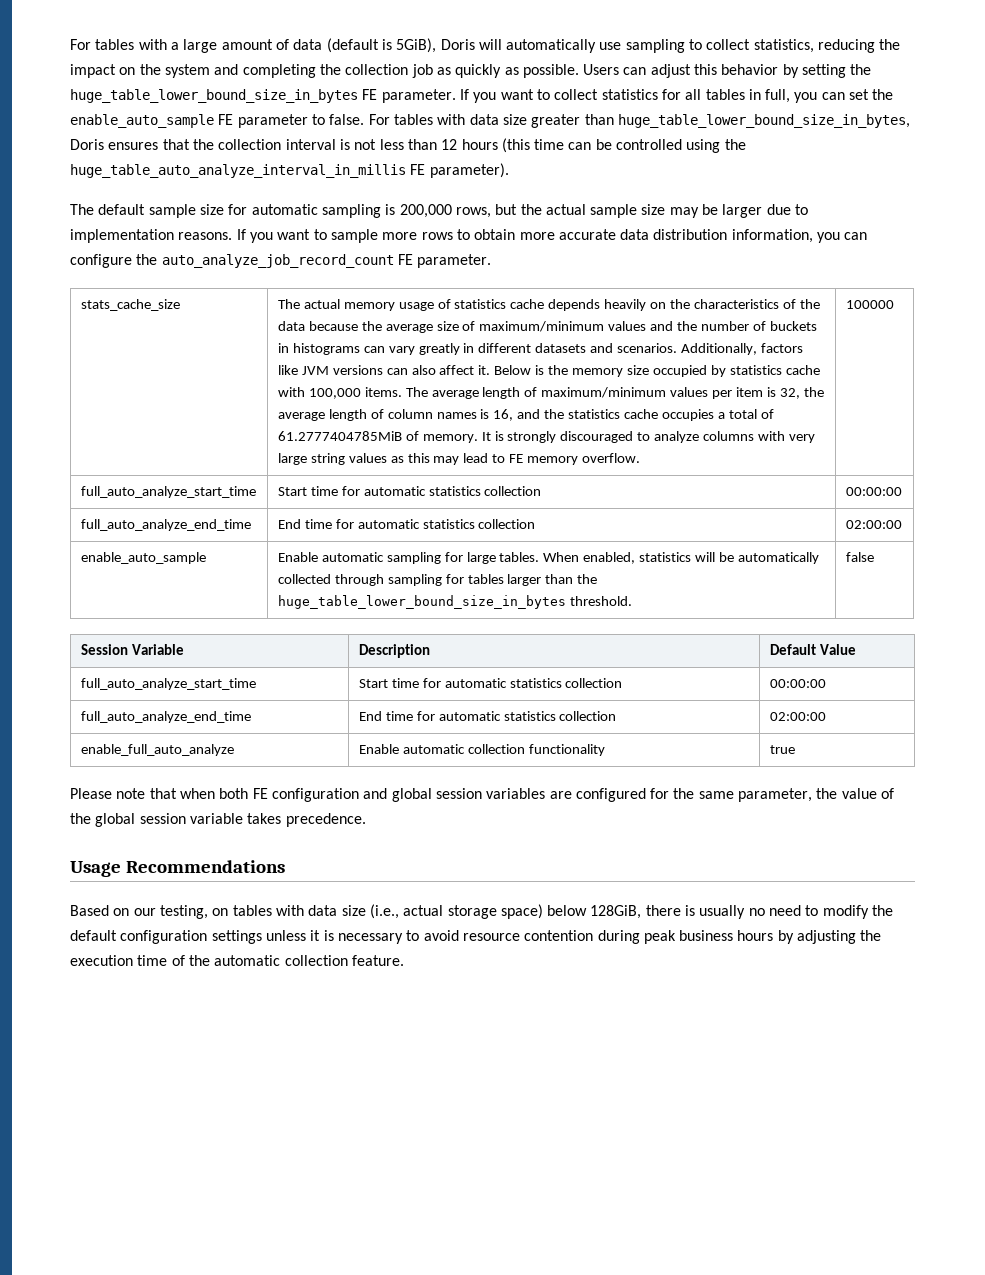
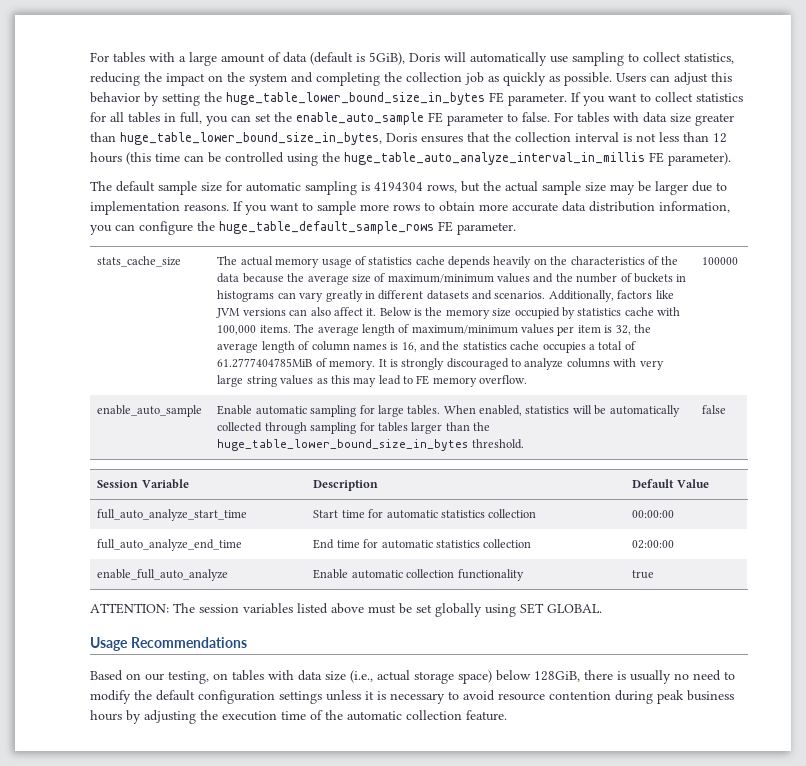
- The default sample size for automatic sampling is 200,000 rows, but the actual sample size may be larger due to implementation reasons.
+ The default sample size for automatic sampling is 4194304 rows, but the actual sample size may be larger due to implementation reasons.
- If you want to sample more rows to obtain more accurate data distribution information, you can configure the auto_analyze_job_record_count FE parameter.
+ If you want to sample more rows to obtain more accurate data distribution information, you can configure the huge_table_default_sample_rows FE parameter.
  100000
- full_auto_analyze_start_time | Start time for automatic statistics collection | 00:00:00
- full_auto_analyze_end_time | End time for automatic statistics collection | 02:00:00
- Please note that when both FE configuration and global session variables are configured for the same parameter, the value of the global session variable takes precedence.
+ ATTENTION: The session variables listed above must be set globally using SET GLOBAL.

